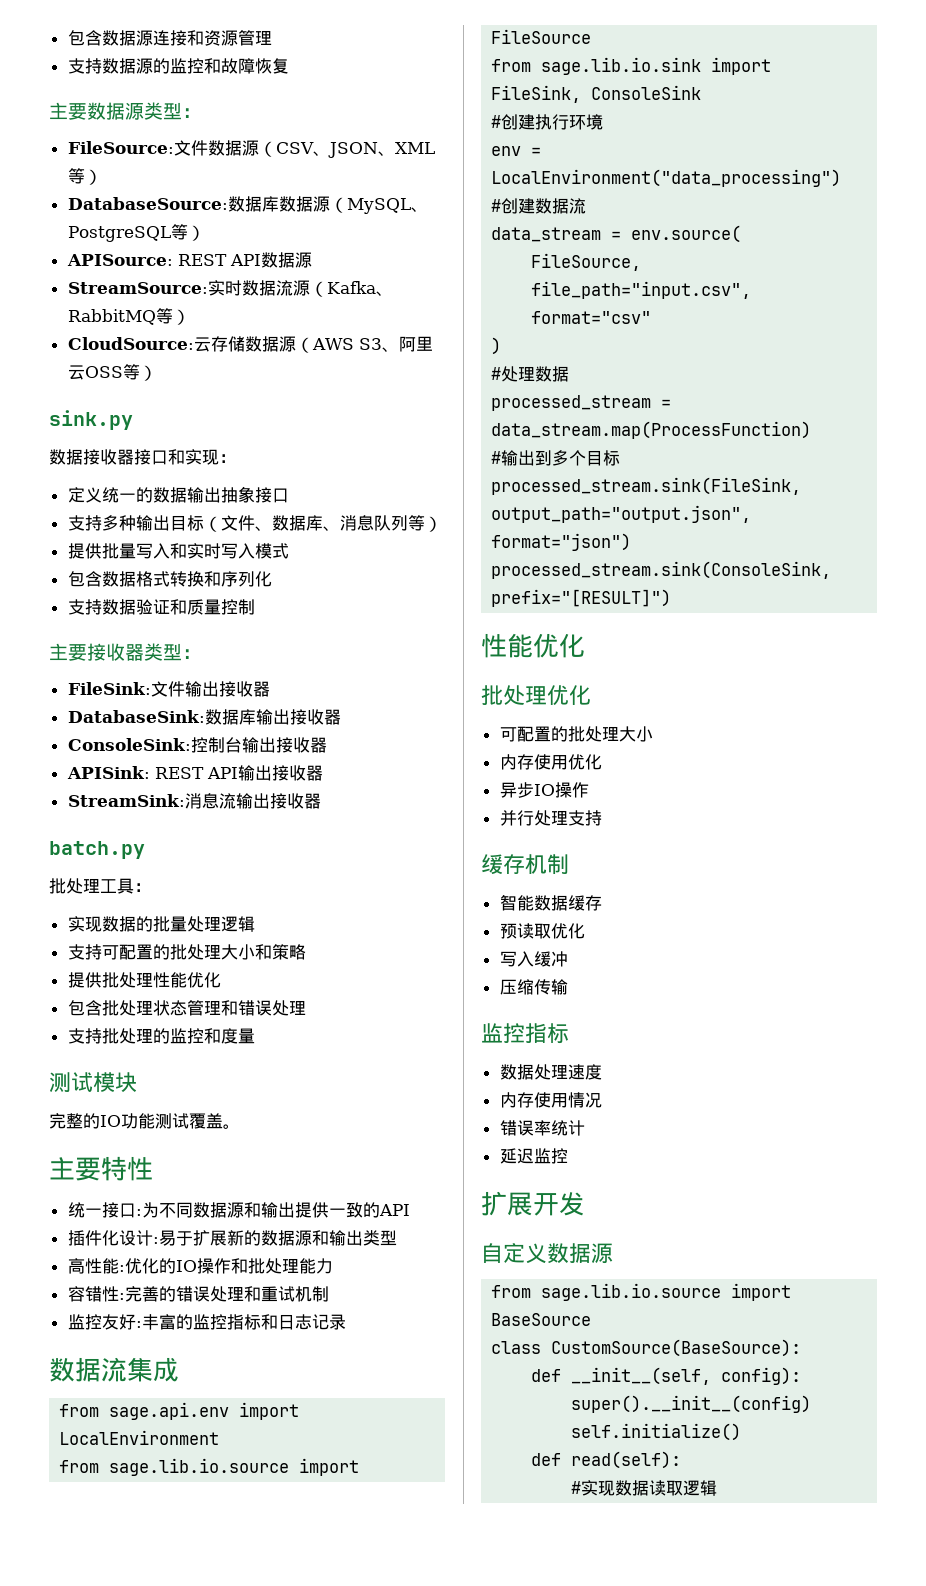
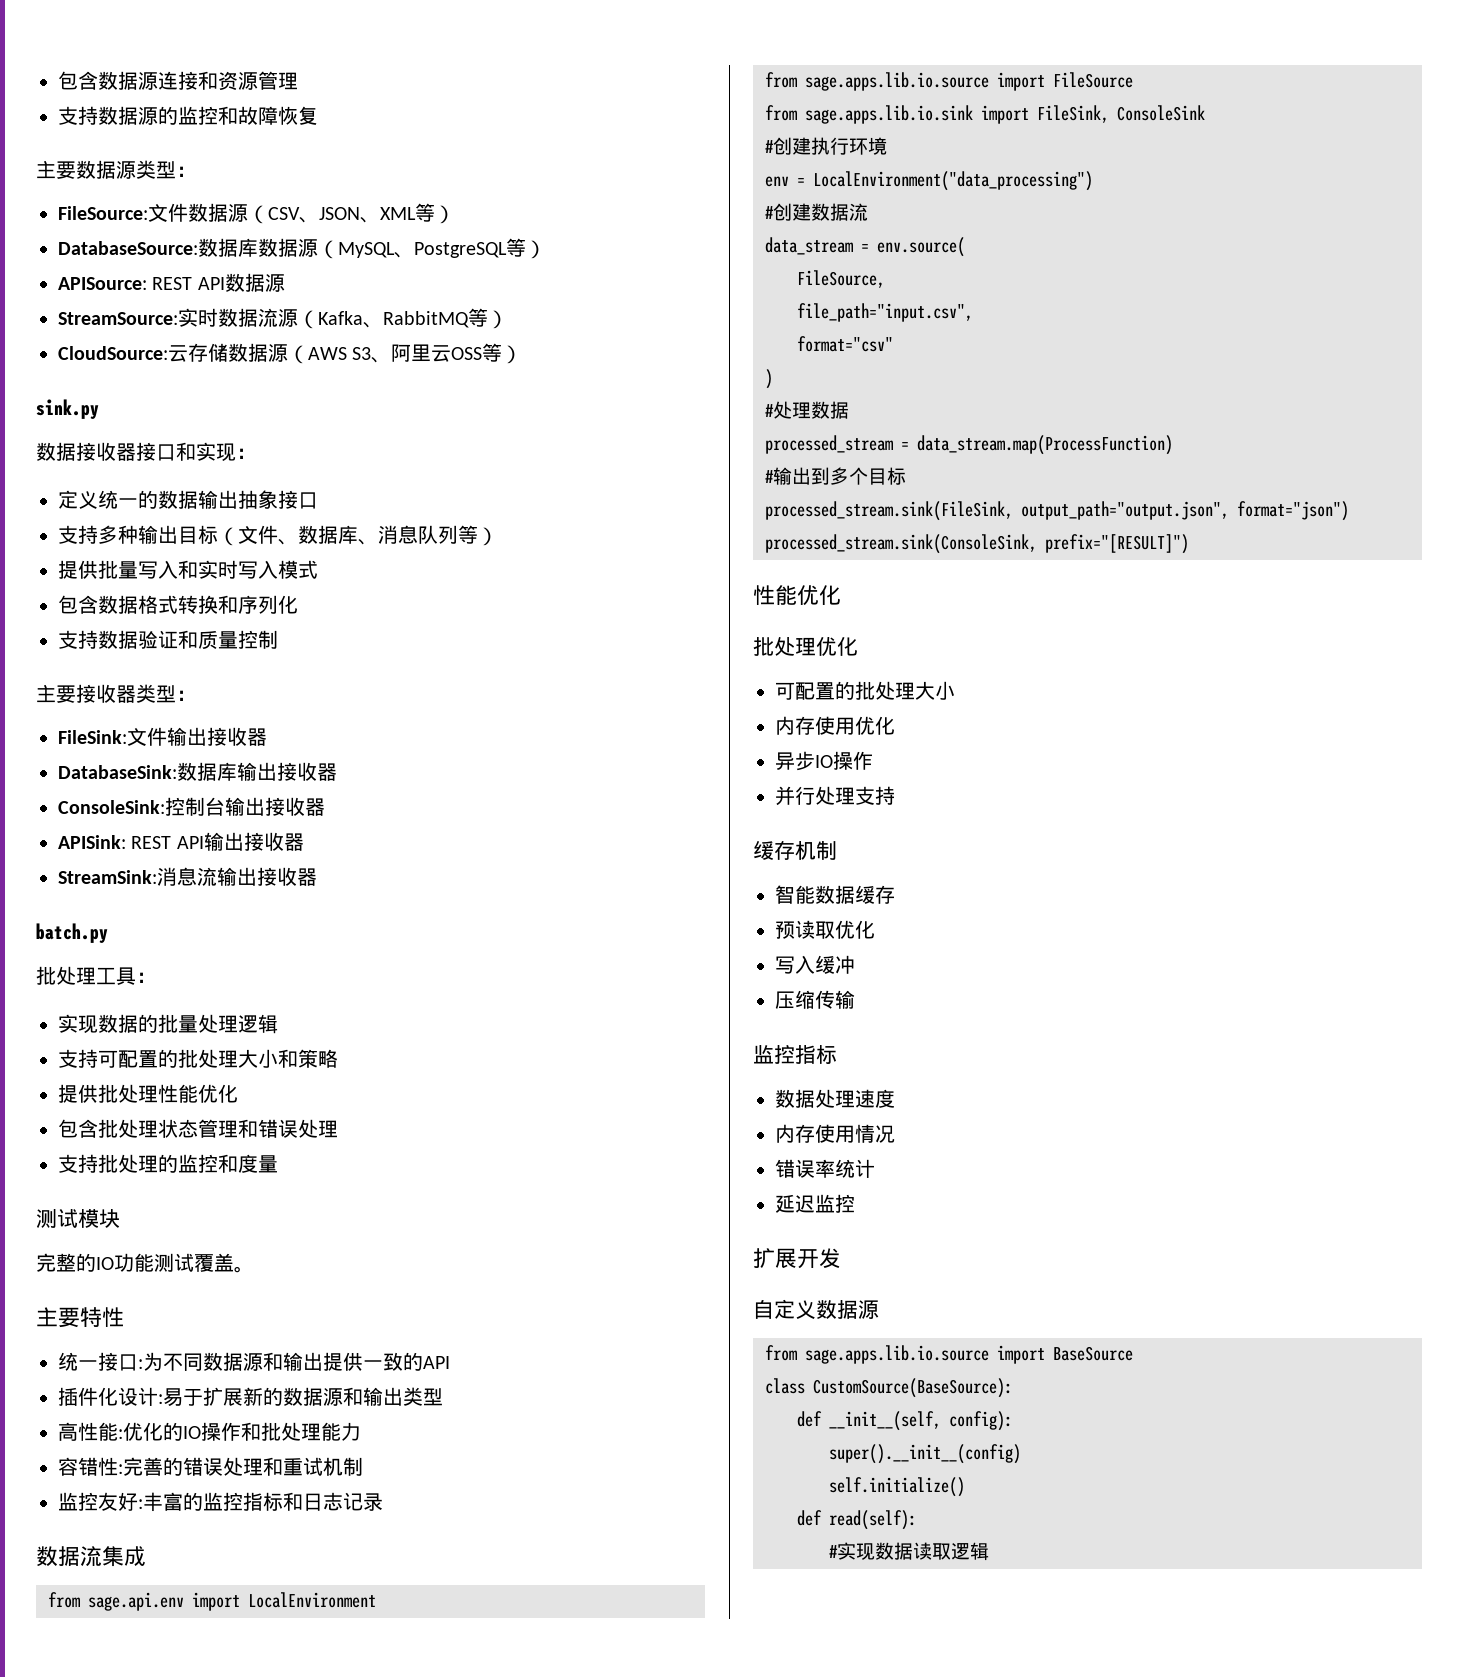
- from sage.lib.io.source import FileSource
+ from sage.apps.lib.io.source import FileSource
- from sage.lib.io.sink import FileSink, ConsoleSink
+ from sage.apps.lib.io.sink import FileSink, ConsoleSink
- from sage.lib.io.source import BaseSource
+ from sage.apps.lib.io.source import BaseSource

